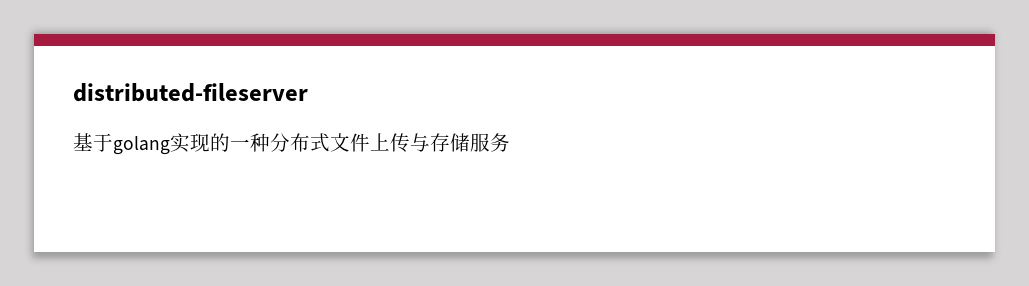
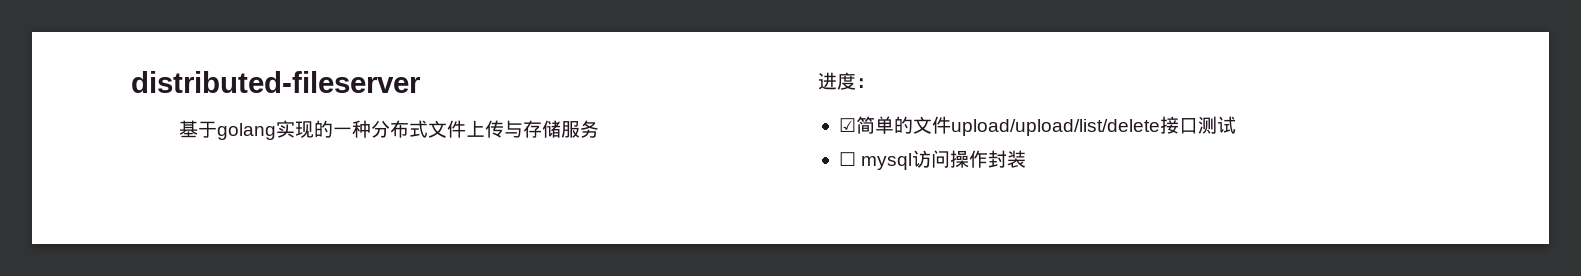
+ 进度：
+ ☑简单的文件upload/upload/list/delete接口测试
+ ☐ mysql访问操作封装

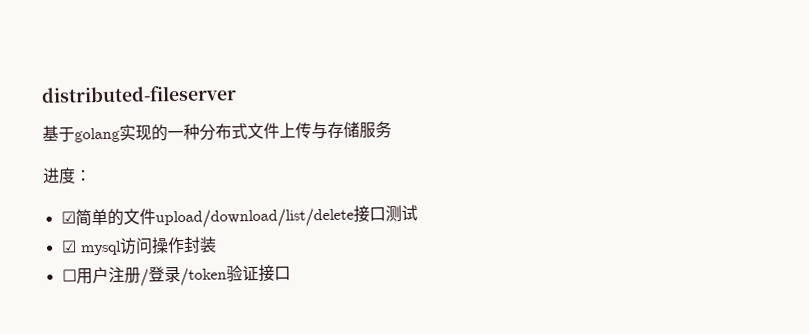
- ☑简单的文件upload/upload/list/delete接口测试
+ ☑简单的文件upload/download/list/delete接口测试
- ☐ mysql访问操作封装
+ ☑ mysql访问操作封装
+ ☐用户注册/登录/token验证接口

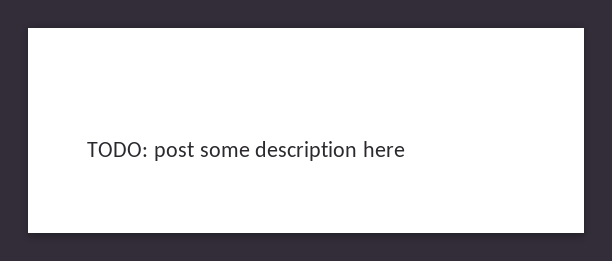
- distributed-fileserver
- 基于golang实现的一种分布式文件上传与存储服务
- 进度：
- ☑简单的文件upload/download/list/delete接口测试
- ☑ mysql访问操作封装
- ☐用户注册/登录/token验证接口
+ TODO: post some description here

